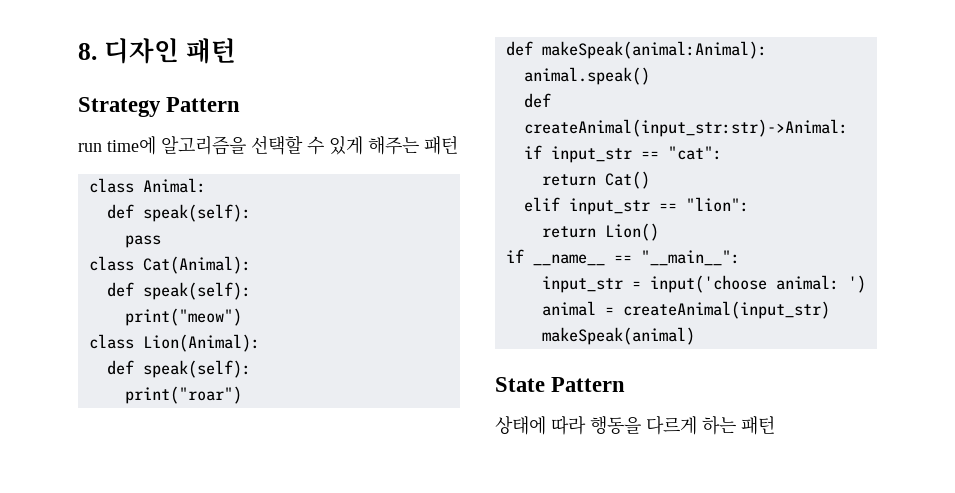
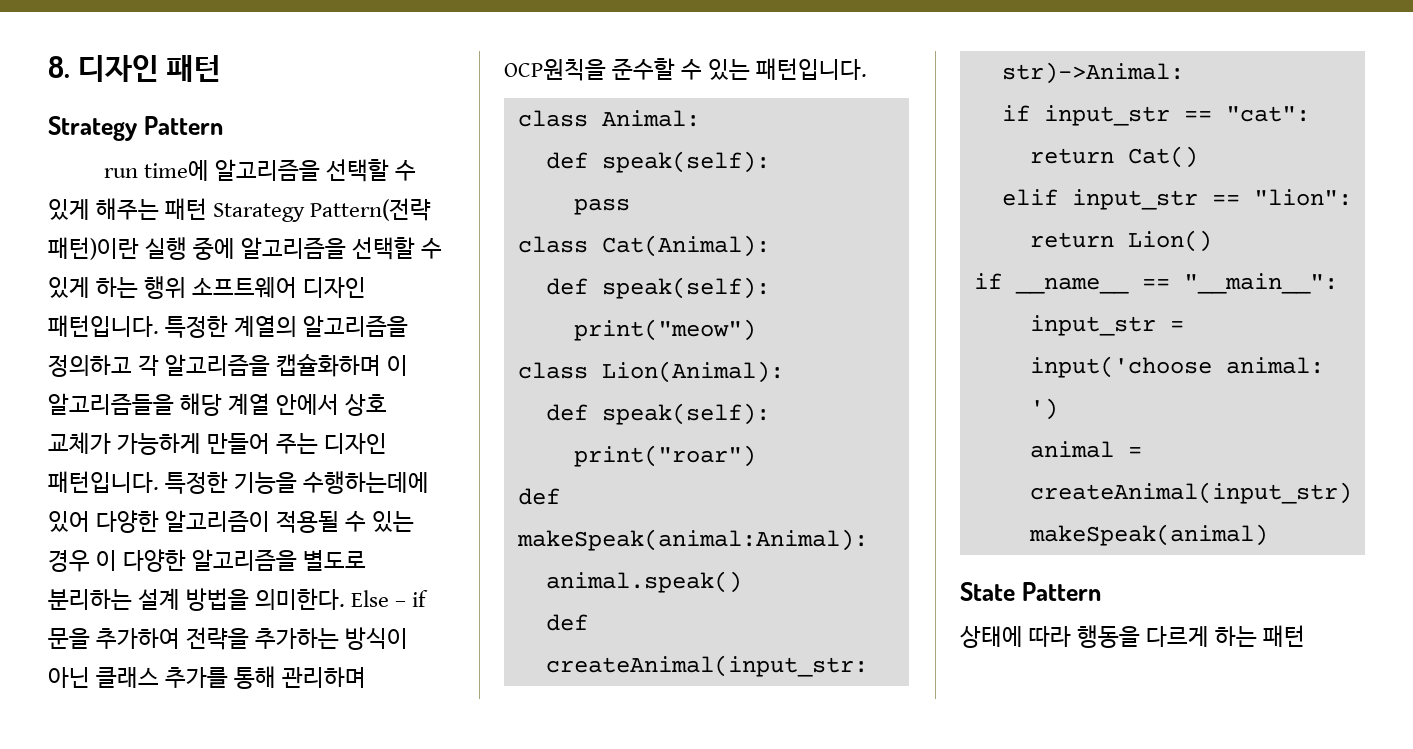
- run time에 알고리즘을 선택할 수 있게 해주는 패턴
+ run time에 알고리즘을 선택할 수 있게 해주는 패턴 Starategy Pattern(전략 패턴)이란 실행 중에 알고리즘을 선택할 수 있게 하는 행위 소프트웨어 디자인 패턴입니다. 특정한 계열의 알고리즘을 정의하고 각 알고리즘을 캡슐화하며 이 알고리즘들을 해당 계열 안에서 상호 교체가 가능하게 만들어 주는 디자인 패턴입니다. 특정한 기능을 수행하는데에 있어 다양한 알고리즘이 적용될 수 있는 경우 이 다양한 알고리즘을 별도로 분리하는 설계 방법을 의미한다. Else – if 문을 추가하여 전략을 추가하는 방식이 아닌 클래스 추가를 통해 관리하며 OCP원칙을 준수할 수 있는 패턴입니다.

